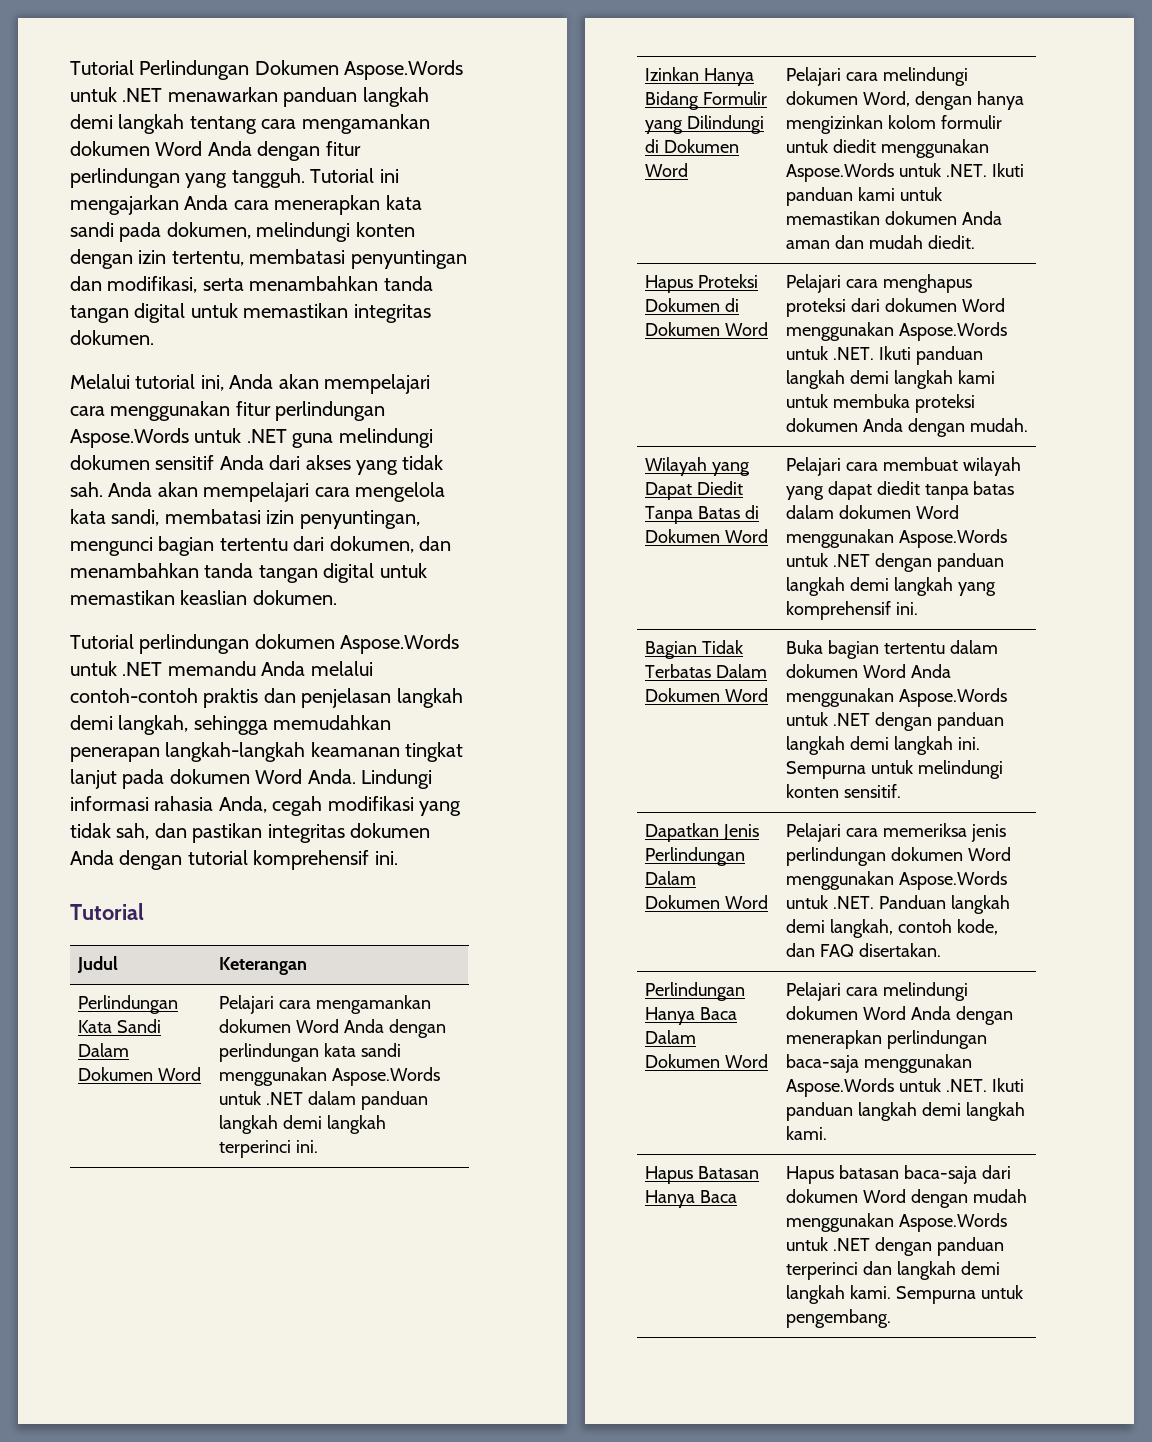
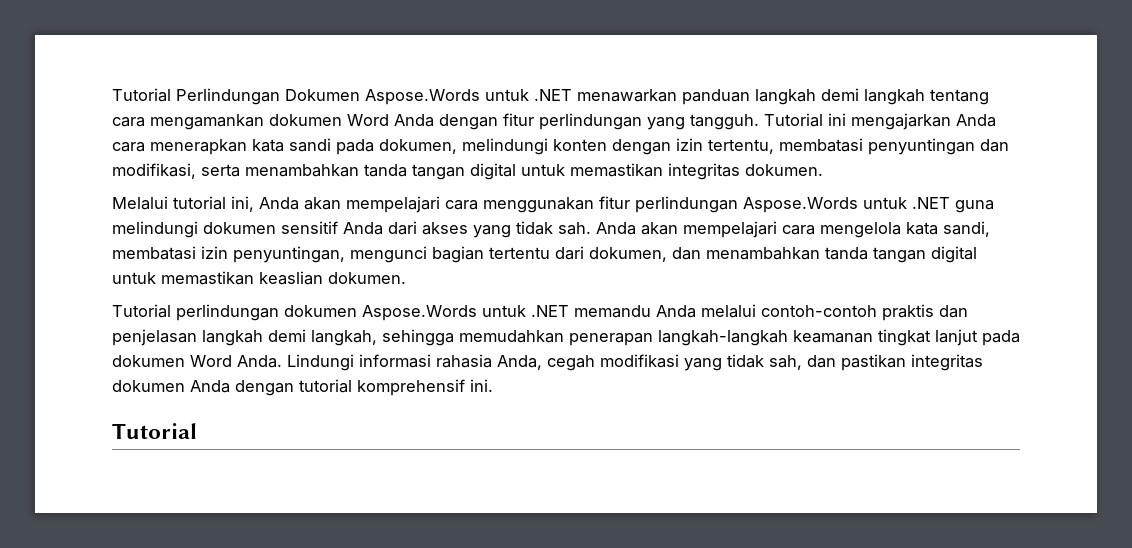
- Judul | Keterangan
- Perlindungan Kata Sandi Dalam Dokumen Word | Pelajari cara mengamankan dokumen Word Anda dengan perlindungan kata sandi menggunakan Aspose.Words untuk .NET dalam panduan langkah demi langkah terperinci ini.
- Izinkan Hanya Bidang Formulir yang Dilindungi di Dokumen Word | Pelajari cara melindungi dokumen Word, dengan hanya mengizinkan kolom formulir untuk diedit menggunakan Aspose.Words untuk .NET. Ikuti panduan kami untuk memastikan dokumen Anda aman dan mudah diedit.
- Hapus Proteksi Dokumen di Dokumen Word | Pelajari cara menghapus proteksi dari dokumen Word menggunakan Aspose.Words untuk .NET. Ikuti panduan langkah demi langkah kami untuk membuka proteksi dokumen Anda dengan mudah.
- Wilayah yang Dapat Diedit Tanpa Batas di Dokumen Word | Pelajari cara membuat wilayah yang dapat diedit tanpa batas dalam dokumen Word menggunakan Aspose.Words untuk .NET dengan panduan langkah demi langkah yang komprehensif ini.
- Bagian Tidak Terbatas Dalam Dokumen Word | Buka bagian tertentu dalam dokumen Word Anda menggunakan Aspose.Words untuk .NET dengan panduan langkah demi langkah ini. Sempurna untuk melindungi konten sensitif.
- Dapatkan Jenis Perlindungan Dalam Dokumen Word | Pelajari cara memeriksa jenis perlindungan dokumen Word menggunakan Aspose.Words untuk .NET. Panduan langkah demi langkah, contoh kode, dan FAQ disertakan.
- Perlindungan Hanya Baca Dalam Dokumen Word | Pelajari cara melindungi dokumen Word Anda dengan menerapkan perlindungan baca-saja menggunakan Aspose.Words untuk .NET. Ikuti panduan langkah demi langkah kami.
- Hapus Batasan Hanya Baca | Hapus batasan baca-saja dari dokumen Word dengan mudah menggunakan Aspose.Words untuk .NET dengan panduan terperinci dan langkah demi langkah kami. Sempurna untuk pengembang.

